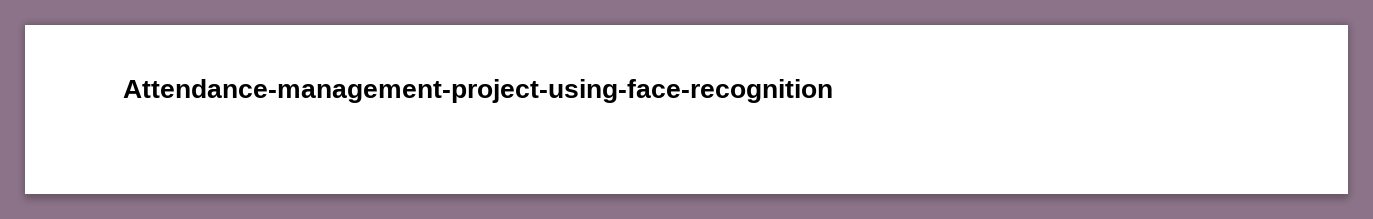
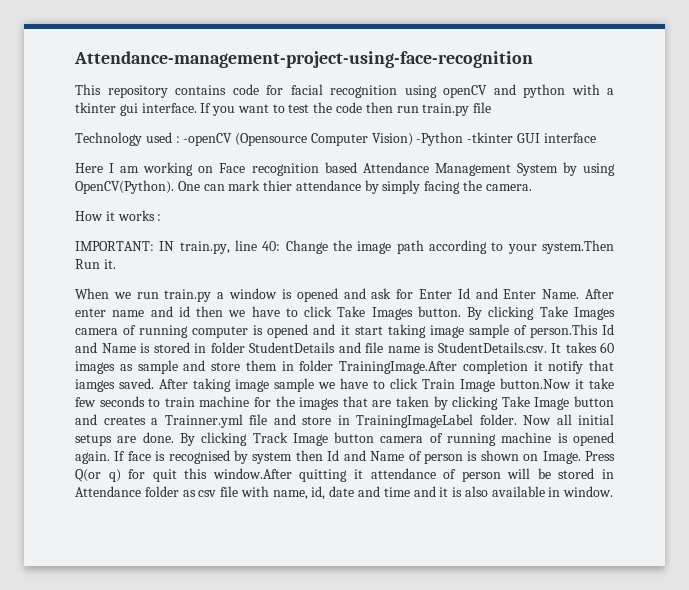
+ This repository contains code for facial recognition using openCV and python with a tkinter gui interface. If you want to test the code then run train.py file
+ Technology used : -openCV (Opensource Computer Vision) -Python -tkinter GUI interface
+ Here I am working on Face recognition based Attendance Management System by using OpenCV(Python). One can mark thier attendance by simply facing the camera.
+ How it works :
+ IMPORTANT: IN train.py, line 40: Change the image path according to your system.Then Run it.
+ When we run train.py a window is opened and ask for Enter Id and Enter Name. After enter name and id then we have to click Take Images button. By clicking Take Images camera of running computer is opened and it start taking image sample of person.This Id and Name is stored in folder StudentDetails and file name is StudentDetails.csv. It takes 60 images as sample and store them in folder TrainingImage.After completion it notify that iamges saved. After taking image sample we have to click Train Image button.Now it take few seconds to train machine for the images that are taken by clicking Take Image button and creates a Trainner.yml file and store in TrainingImageLabel folder. Now all initial setups are done. By clicking Track Image button camera of running machine is opened again. If face is recognised by system then Id and Name of person is shown on Image. Press Q(or q) for quit this window.After quitting it attendance of person will be stored in Attendance folder as csv file with name, id, date and time and it is also available in window.

